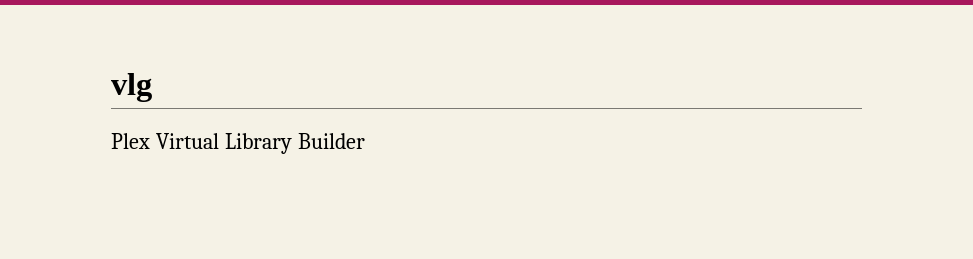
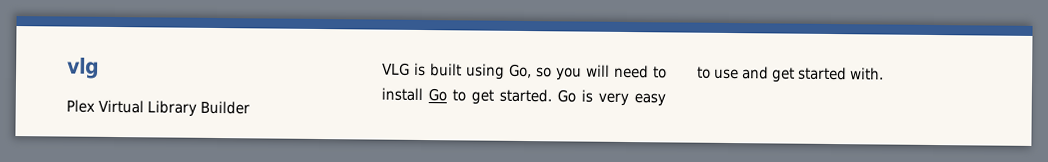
+ VLG is built using Go, so you will need to install Go to get started. Go is very easy to use and get started with.

